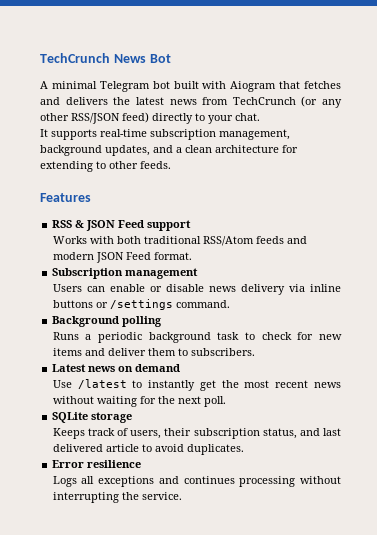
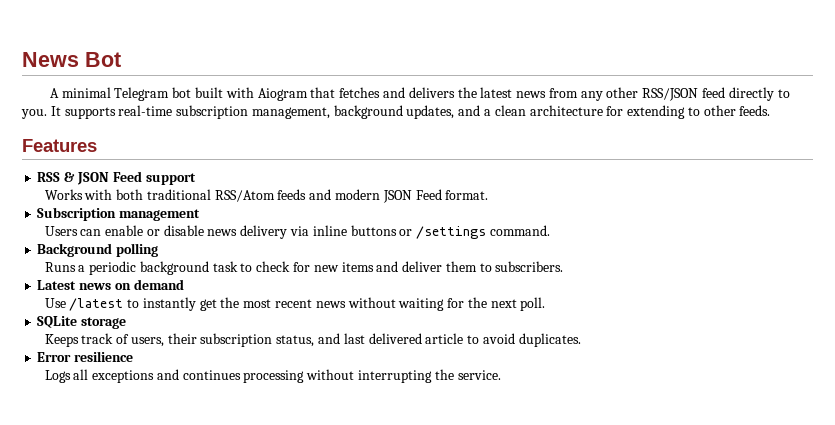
- TechCrunch News Bot
+ News Bot
- A minimal Telegram bot built with Aiogram that fetches and delivers the latest news from TechCrunch (or any other RSS/JSON feed) directly to your chat.
- It supports real-time subscription management, background updates, and a clean architecture for extending to other feeds.
+ A minimal Telegram bot built with Aiogram that fetches and delivers the latest news from any other RSS/JSON feed directly to you. It supports real-time subscription management, background updates, and a clean architecture for extending to other feeds.

